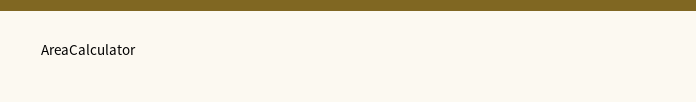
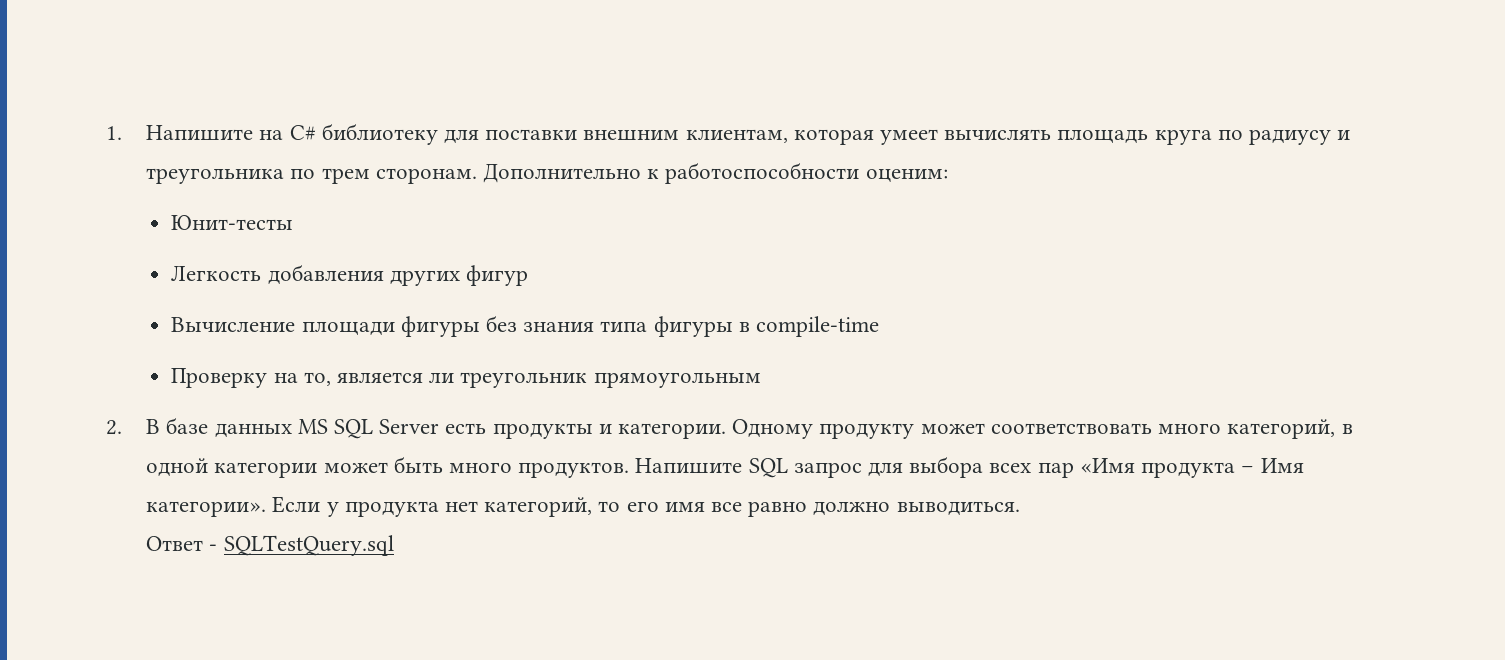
- AreaCalculator
+ 1. Напишите на C# библиотеку для поставки внешним клиентам, которая умеет вычислять площадь круга по радиусу и треугольника по трем сторонам. Дополнительно к работоспособности оценим:
+ Юнит-тесты
+ Легкость добавления других фигур
+ Вычисление площади фигуры без знания типа фигуры в compile-time
+ Проверку на то, является ли треугольник прямоугольным
+ 2. В базе данных MS SQL Server есть продукты и категории. Одному продукту может соответствовать много категорий, в одной категории может быть много продуктов. Напишите SQL запрос для выбора всех пар «Имя продукта – Имя категории». Если у продукта нет категорий, то его имя все равно должно выводиться.
+ Ответ - SQLTestQuery.sql

